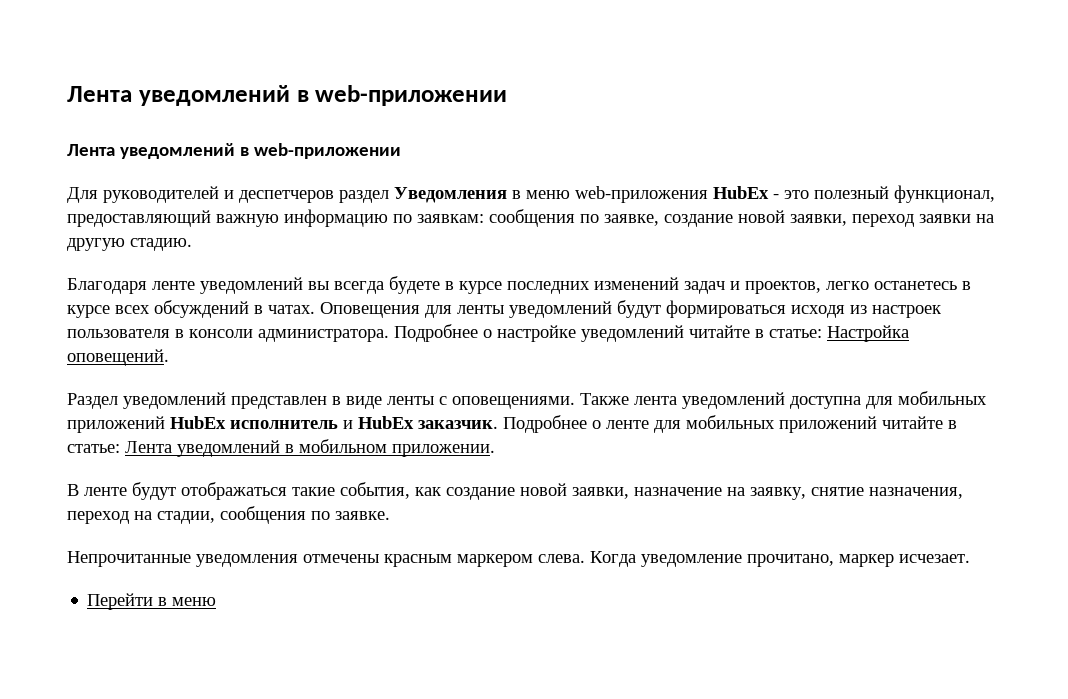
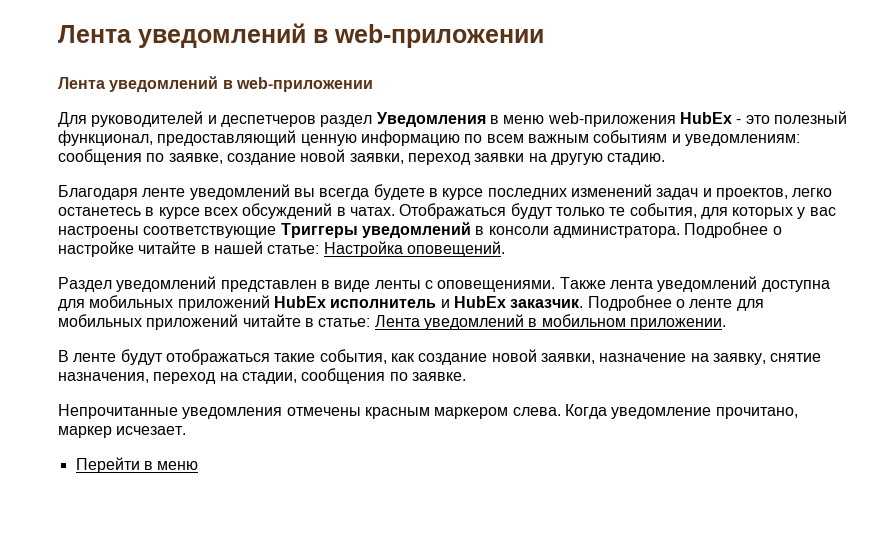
- Для руководителей и деспетчеров раздел Уведомления в меню web-приложения HubEx - это полезный функционал, предоставляющий важную информацию по заявкам: сообщения по заявке, создание новой заявки, переход заявки на другую стадию.
+ Для руководителей и деспетчеров раздел Уведомления в меню web-приложения HubEx - это полезный функционал, предоставляющий ценную информацию по всем важным событиям и уведомлениям: сообщения по заявке, создание новой заявки, переход заявки на другую стадию.
- Оповещения для ленты уведомлений будут формироваться исходя из настроек пользователя в консоли администратора.
+ Отображаться будут только те события, для которых у вас настроены соответствующие Триггеры уведомлений в консоли администратора.
- Подробнее о настройке уведомлений читайте в статье: Настройка оповещений.
+ Подробнее о настройке читайте в нашей статье: Настройка оповещений.

